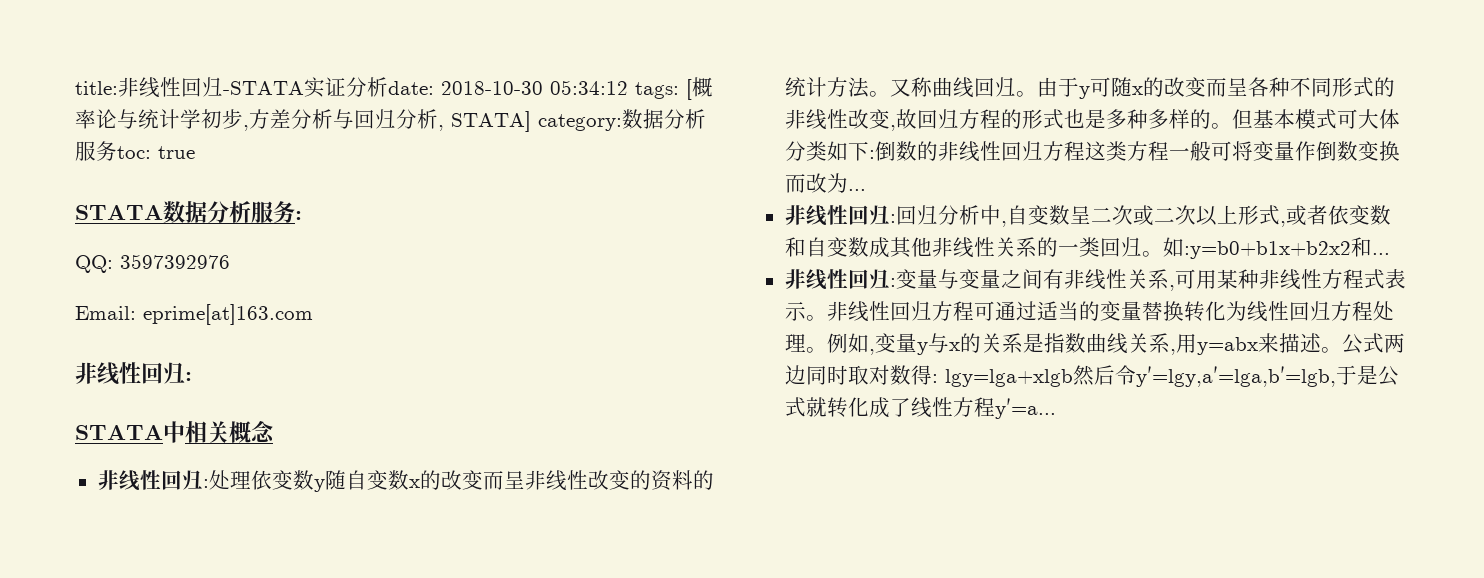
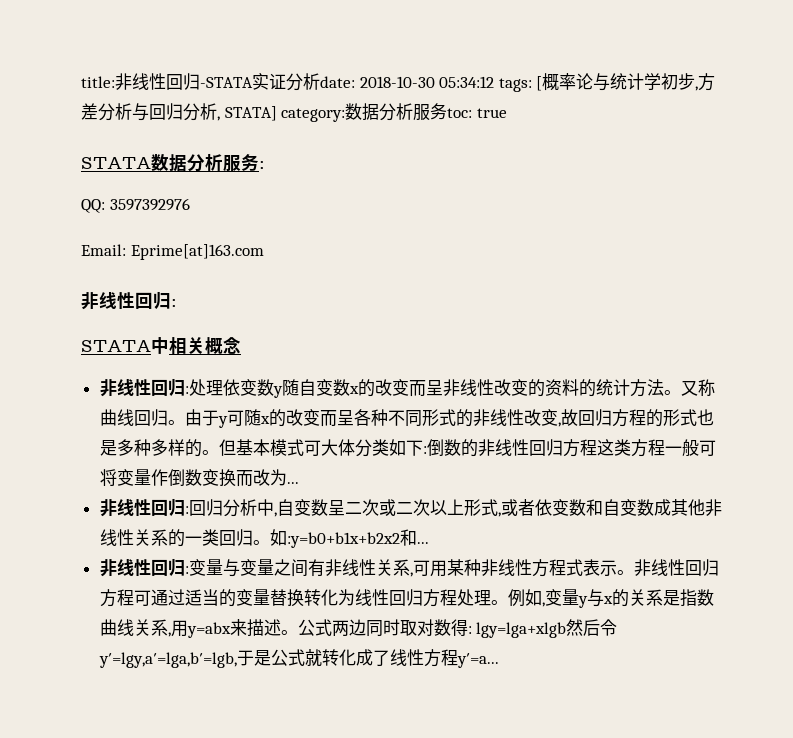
- Email: eprime[at]163.com
+ Email: Eprime[at]163.com

